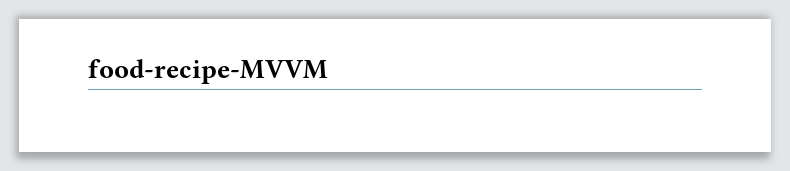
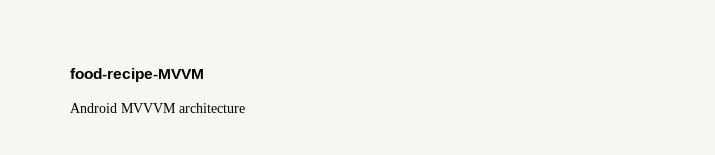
+ Android MVVVM architecture

